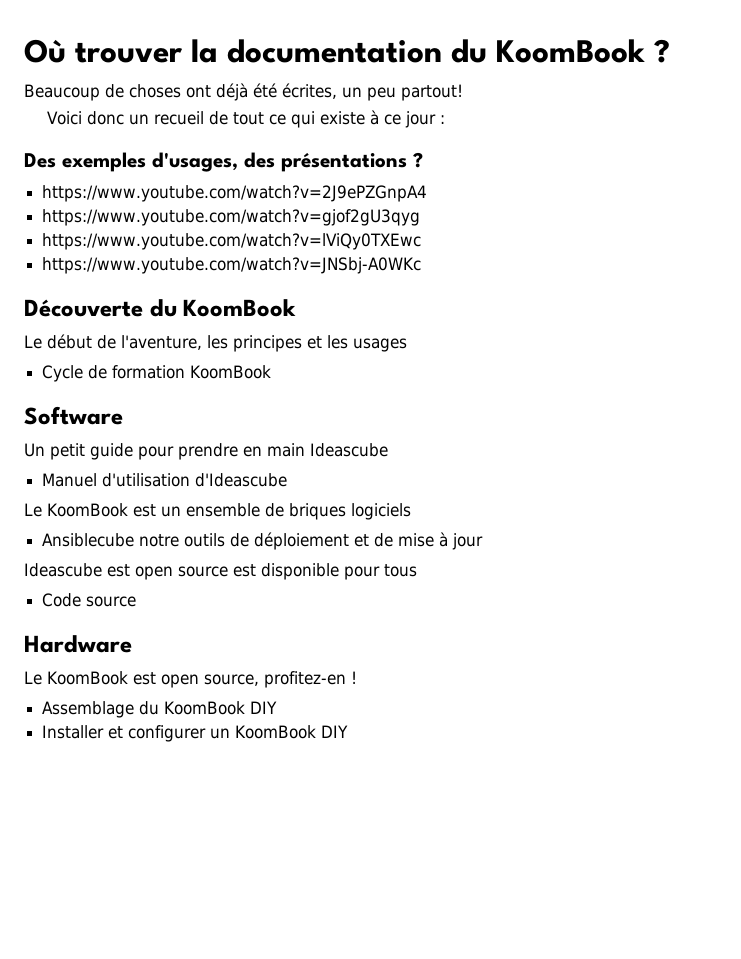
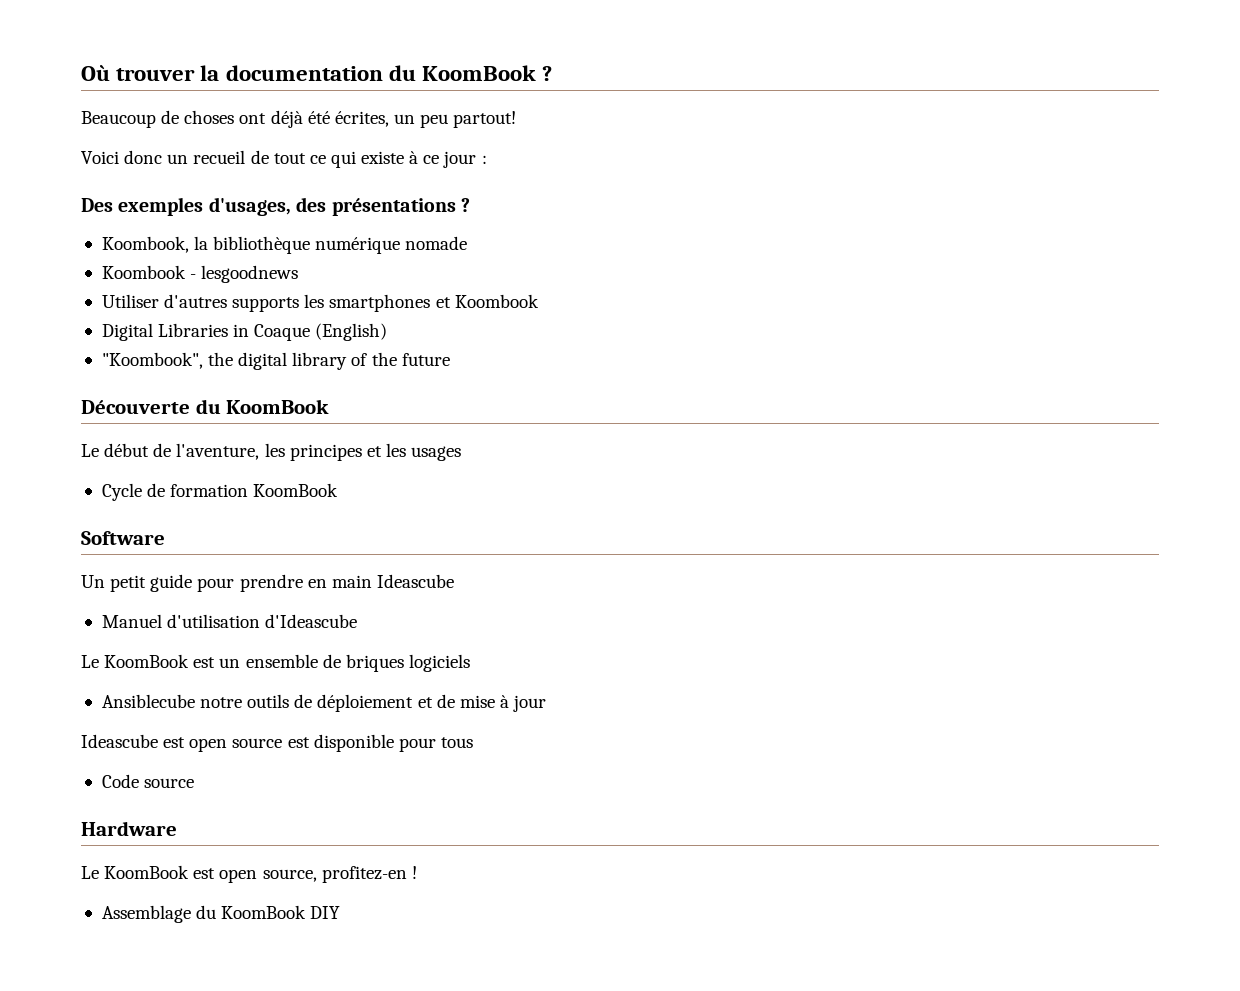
- https://www.youtube.com/watch?v=2J9ePZGnpA4
- https://www.youtube.com/watch?v=gjof2gU3qyg
- https://www.youtube.com/watch?v=lViQy0TXEwc
- https://www.youtube.com/watch?v=JNSbj-A0WKc
+ Koombook, la bibliothèque numérique nomade
+ Koombook - lesgoodnews
+ Utiliser d'autres supports les smartphones et Koombook
+ Digital Libraries in Coaque (English)
+ "Koombook", the digital library of the future
- Installer et configurer un KoomBook DIY

